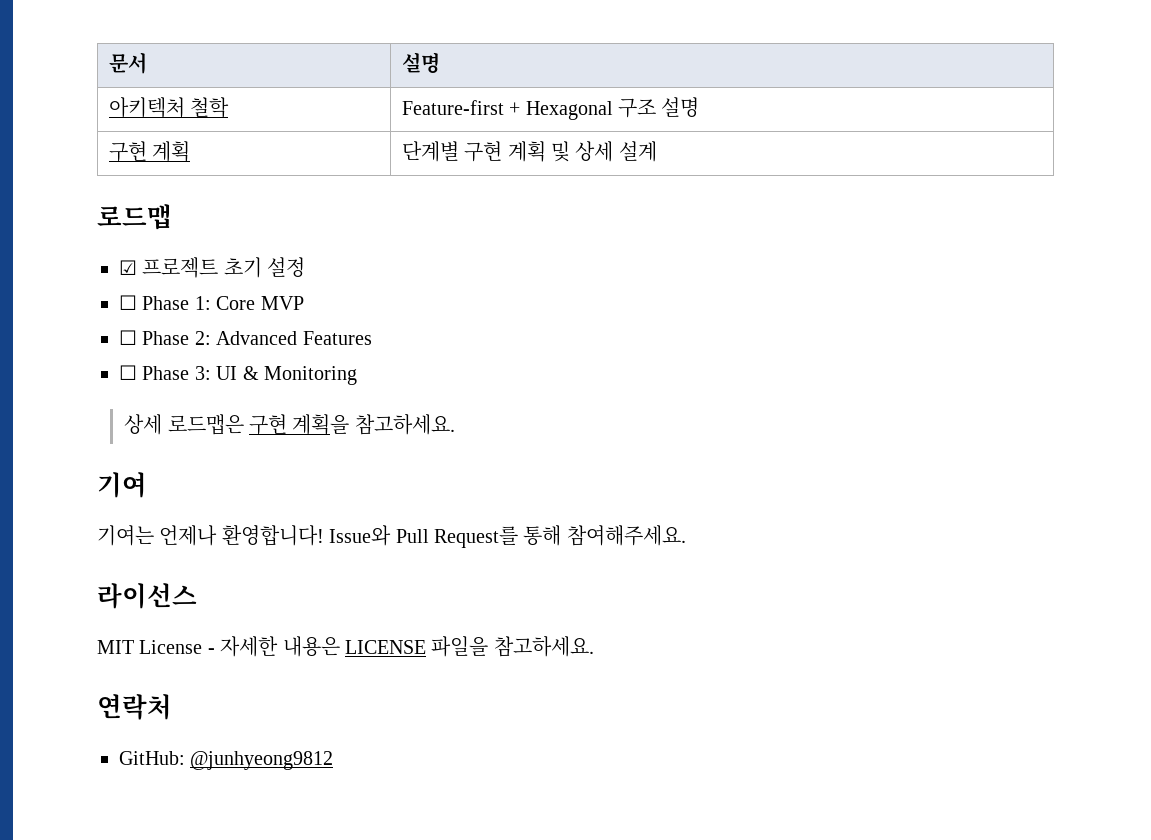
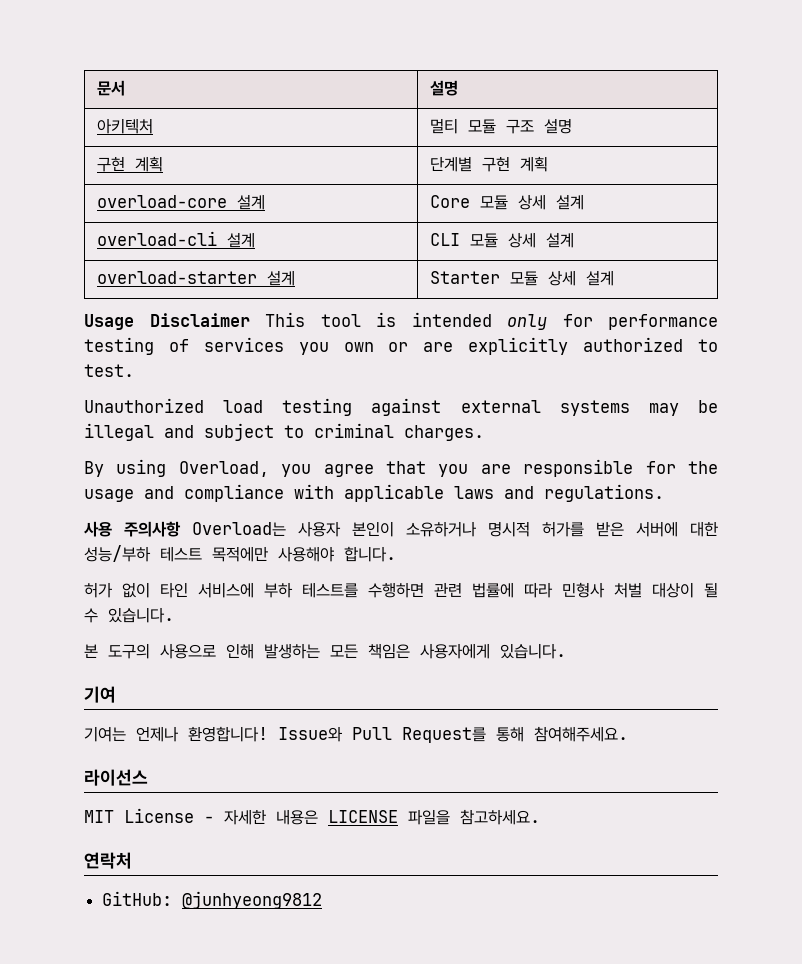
- 아키텍처 철학 | Feature-first + Hexagonal 구조 설명
+ 아키텍처 | 멀티 모듈 구조 설명
- 구현 계획 | 단계별 구현 계획 및 상세 설계
- 로드맵
- ☑ 프로젝트 초기 설정
- ☐ Phase 1: Core MVP
- ☐ Phase 2: Advanced Features
- ☐ Phase 3: UI & Monitoring
- 상세 로드맵은 구현 계획을 참고하세요.
+ 구현 계획 | 단계별 구현 계획
+ overload-core 설계 | Core 모듈 상세 설계
+ overload-cli 설계 | CLI 모듈 상세 설계
+ overload-starter 설계 | Starter 모듈 상세 설계
+ Usage Disclaimer This tool is intended only for performance testing of services you own or are explicitly authorized to test.
+ Unauthorized load testing against external systems may be illegal and subject to criminal charges.
+ By using Overload, you agree that you are responsible for the usage and compliance with applicable laws and regulations.
+ 사용 주의사항 Overload는 사용자 본인이 소유하거나 명시적 허가를 받은 서버에 대한 성능/부하 테스트 목적에만 사용해야 합니다.
+ 허가 없이 타인 서비스에 부하 테스트를 수행하면 관련 법률에 따라 민형사 처벌 대상이 될 수 있습니다.
+ 본 도구의 사용으로 인해 발생하는 모든 책임은 사용자에게 있습니다.

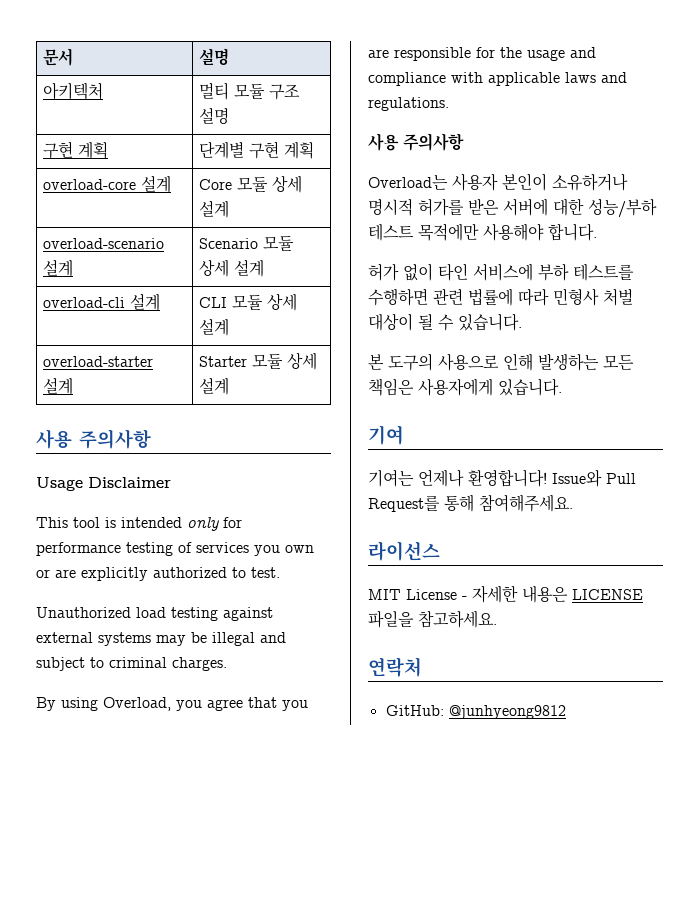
+ overload-scenario 설계 | Scenario 모듈 상세 설계
  overload-starter 설계 | Starter 모듈 상세 설계
+ 사용 주의사항
- Usage Disclaimer This tool is intended only for performance testing of services you own or are explicitly authorized to test.
+ Usage Disclaimer
+ This tool is intended only for performance testing of services you own or are explicitly authorized to test.
  By using Overload, you agree that you are responsible for the usage and compliance with applicable laws and regulations.
- 사용 주의사항 Overload는 사용자 본인이 소유하거나 명시적 허가를 받은 서버에 대한 성능/부하 테스트 목적에만 사용해야 합니다.
+ 사용 주의사항
+ Overload는 사용자 본인이 소유하거나 명시적 허가를 받은 서버에 대한 성능/부하 테스트 목적에만 사용해야 합니다.

